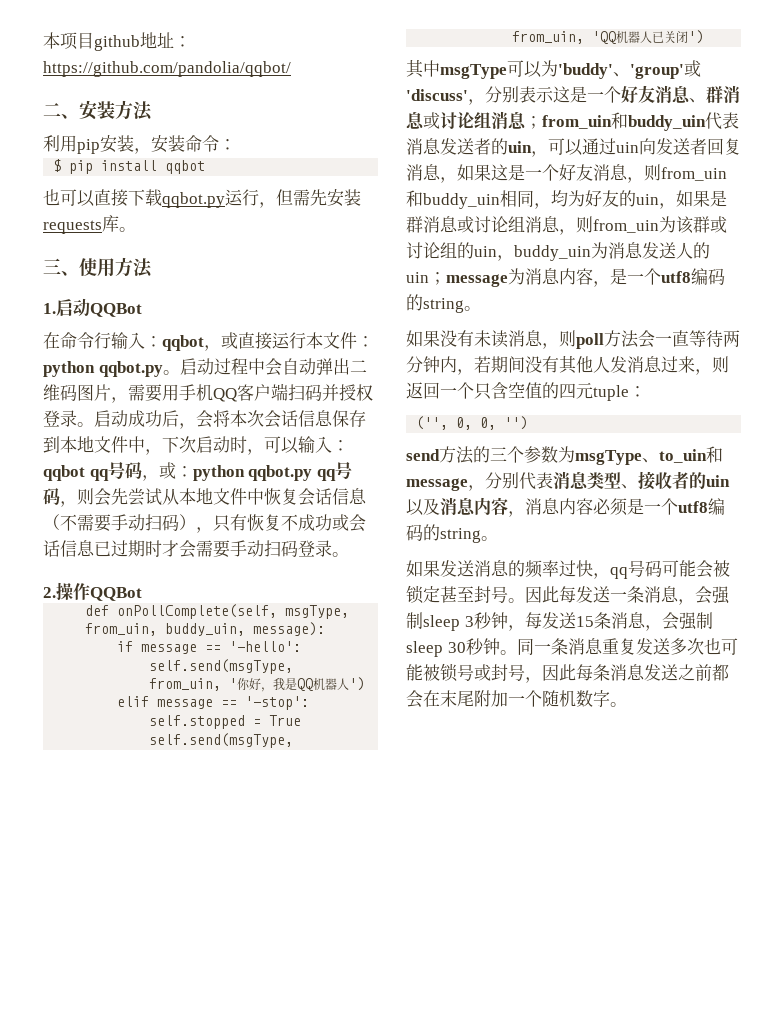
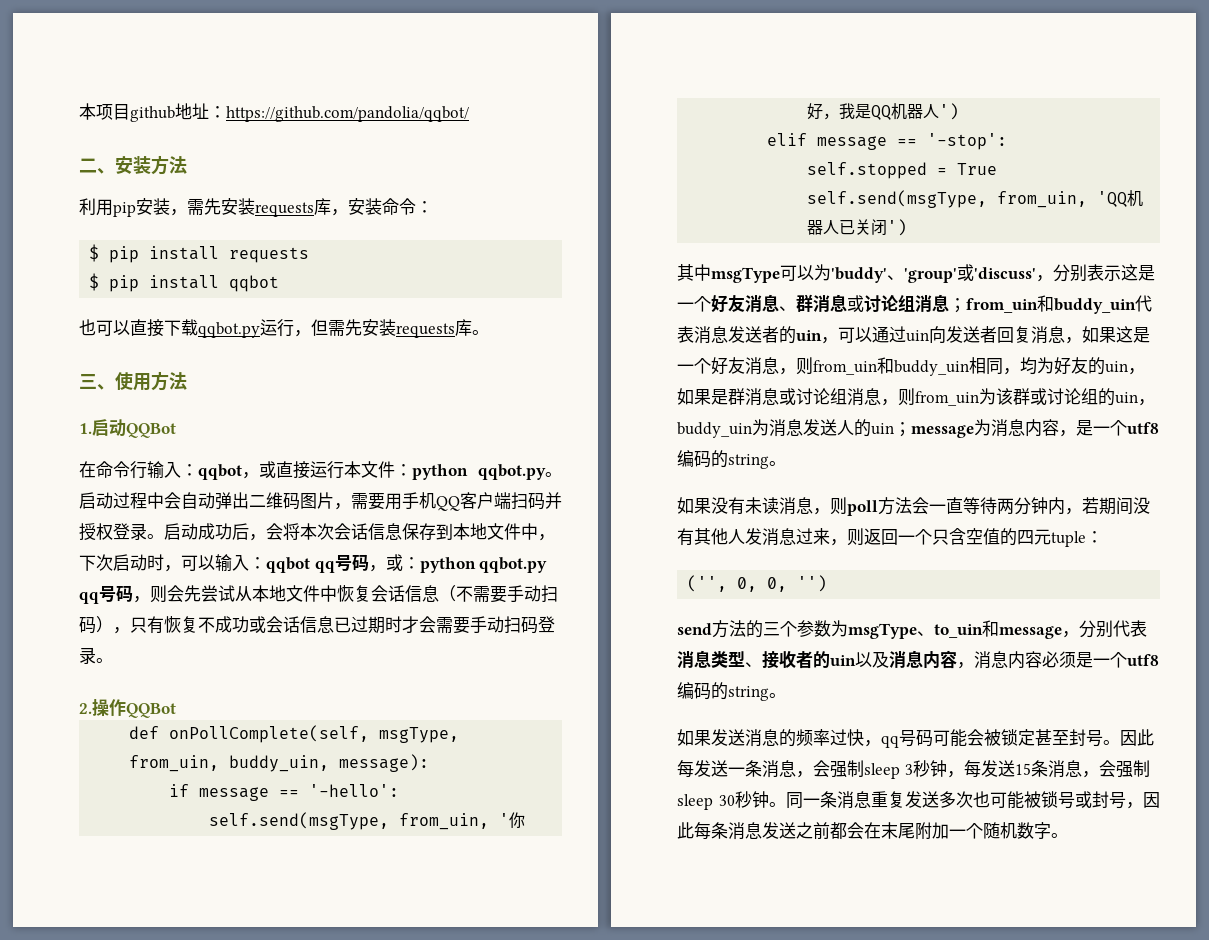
- 利用pip安装，安装命令：
+ 利用pip安装，需先安装requests库，安装命令：
+ $ pip install requests

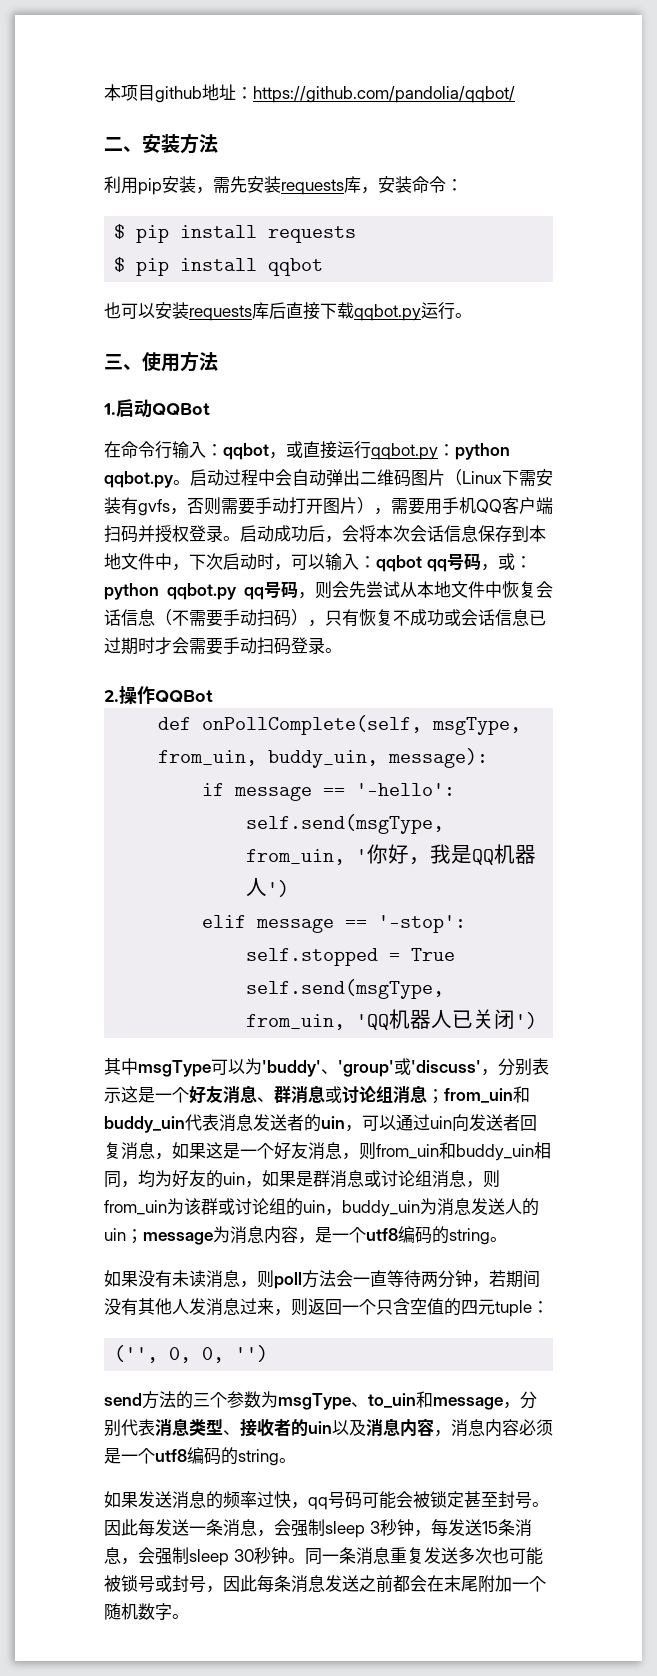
- 也可以直接下载qqbot.py运行，但需先安装requests库。
+ 也可以安装requests库后直接下载qqbot.py运行。
- 在命令行输入：qqbot，或直接运行本文件：python qqbot.py。
+ 在命令行输入：qqbot，或直接运行qqbot.py：python qqbot.py。
- 启动过程中会自动弹出二维码图片，需要用手机QQ客户端扫码并授权登录。
+ 启动过程中会自动弹出二维码图片（Linux下需安装有gvfs，否则需要手动打开图片），需要用手机QQ客户端扫码并授权登录。
- 如果没有未读消息，则poll方法会一直等待两分钟内，若期间没有其他人发消息过来，则返回一个只含空值的四元tuple：
+ 如果没有未读消息，则poll方法会一直等待两分钟，若期间没有其他人发消息过来，则返回一个只含空值的四元tuple：

